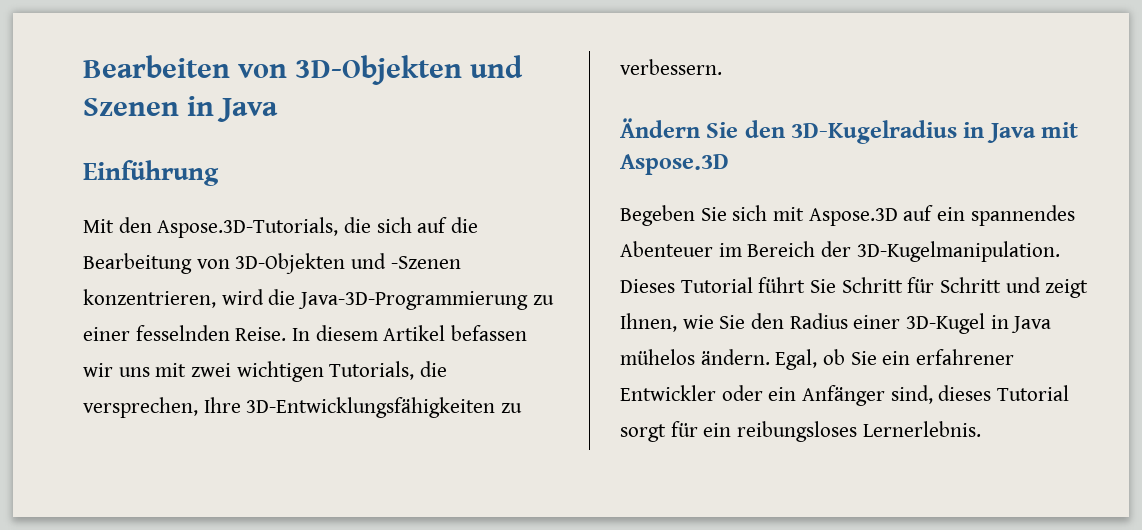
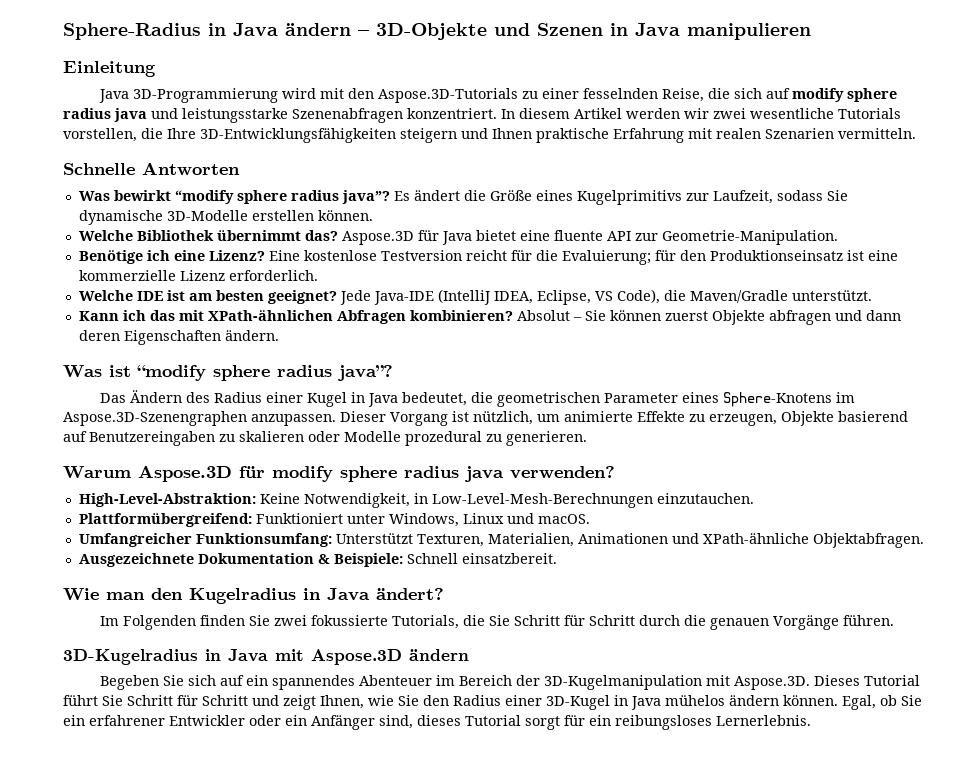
- Bearbeiten von 3D-Objekten und Szenen in Java
- Einführung
- Mit den Aspose.3D-Tutorials, die sich auf die Bearbeitung von 3D-Objekten und -Szenen konzentrieren, wird die Java-3D-Programmierung zu einer fesselnden Reise. In diesem Artikel befassen wir uns mit zwei wichtigen Tutorials, die versprechen, Ihre 3D-Entwicklungsfähigkeiten zu verbessern.
- Ändern Sie den 3D‑Kugelradius in Java mit Aspose.3D
+ Sphere‑Radius in Java ändern – 3D‑Objekte und Szenen in Java manipulieren
+ Einleitung
+ Java 3D‑Programmierung wird mit den Aspose.3D‑Tutorials zu einer fesselnden Reise, die sich auf modify sphere radius java und leistungsstarke Szenenabfragen konzentriert. In diesem Artikel werden wir zwei wesentliche Tutorials vorstellen, die Ihre 3D‑Entwicklungsfähigkeiten steigern und Ihnen praktische Erfahrung mit realen Szenarien vermitteln.
+ Schnelle Antworten
+ Was bewirkt “modify sphere radius java”? Es ändert die Größe eines Kugelprimitivs zur Laufzeit, sodass Sie dynamische 3D‑Modelle erstellen können.
+ Welche Bibliothek übernimmt das? Aspose.3D für Java bietet eine fluente API zur Geometrie‑Manipulation.
+ Benötige ich eine Lizenz? Eine kostenlose Testversion reicht für die Evaluierung; für den Produktionseinsatz ist eine kommerzielle Lizenz erforderlich.
+ Welche IDE ist am besten geeignet? Jede Java‑IDE (IntelliJ IDEA, Eclipse, VS Code), die Maven/Gradle unterstützt.
+ Kann ich das mit XPath‑ähnlichen Abfragen kombinieren? Absolut – Sie können zuerst Objekte abfragen und dann deren Eigenschaften ändern.
+ Was ist “modify sphere radius java”?
+ Das Ändern des Radius einer Kugel in Java bedeutet, die geometrischen Parameter eines Sphere‑Knotens im Aspose.3D‑Szenengraphen anzupassen. Dieser Vorgang ist nützlich, um animierte Effekte zu erzeugen, Objekte basierend auf Benutzereingaben zu skalieren oder Modelle prozedural zu generieren.
+ Warum Aspose.3D für modify sphere radius java verwenden?
+ High‑Level-Abstraktion: Keine Notwendigkeit, in Low‑Level‑Mesh‑Berechnungen einzutauchen.
+ Plattformübergreifend: Funktioniert unter Windows, Linux und macOS.
+ Umfangreicher Funktionsumfang: Unterstützt Texturen, Materialien, Animationen und XPath‑ähnliche Objektabfragen.
+ Ausgezeichnete Dokumentation & Beispiele: Schnell einsatzbereit.
+ Wie man den Kugelradius in Java ändert?
+ Im Folgenden finden Sie zwei fokussierte Tutorials, die Sie Schritt für Schritt durch die genauen Vorgänge führen.
+ 3D‑Kugelradius in Java mit Aspose.3D ändern
- Begeben Sie sich mit Aspose.3D auf ein spannendes Abenteuer im Bereich der 3D-Kugelmanipulation. Dieses Tutorial führt Sie Schritt für Schritt und zeigt Ihnen, wie Sie den Radius einer 3D‑Kugel in Java mühelos ändern.
+ Begeben Sie sich auf ein spannendes Abenteuer im Bereich der 3D‑Kugelmanipulation mit Aspose.3D. Dieses Tutorial führt Sie Schritt für Schritt und zeigt Ihnen, wie Sie den Radius einer 3D‑Kugel in Java mühelos ändern können.

